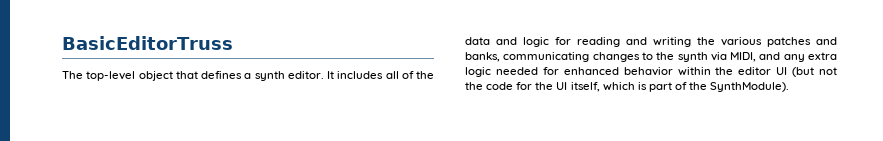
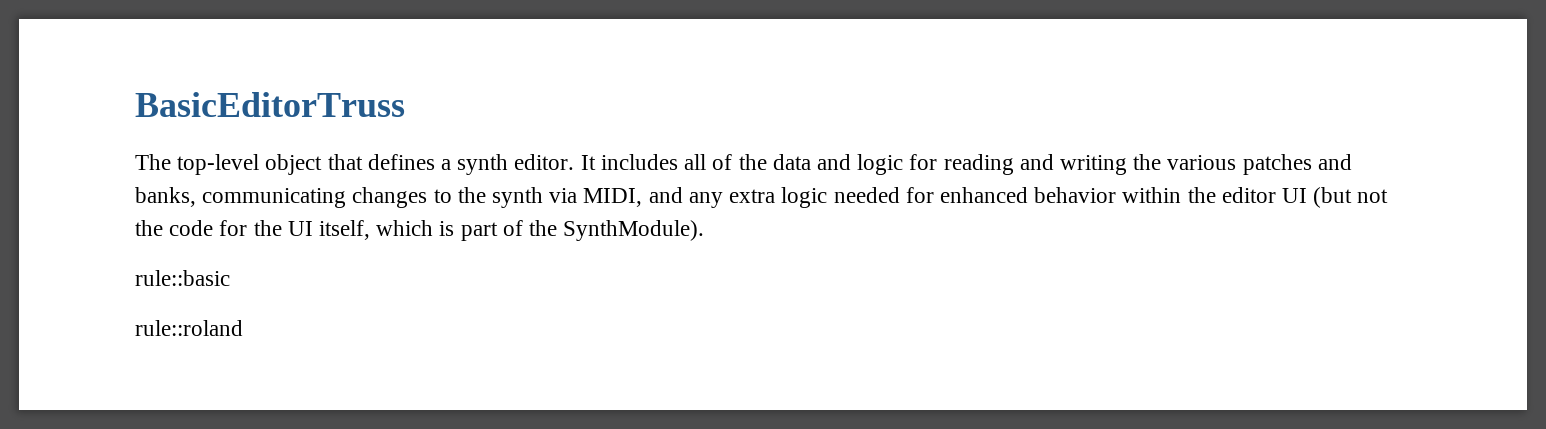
+ rule::basic
+ rule::roland

